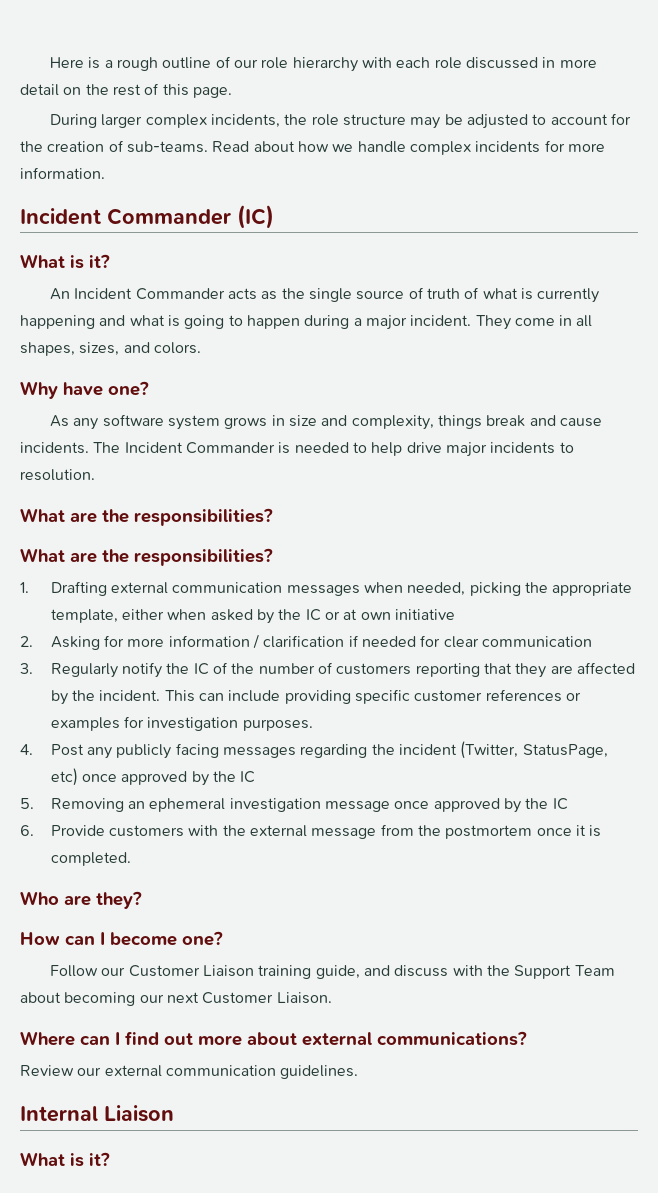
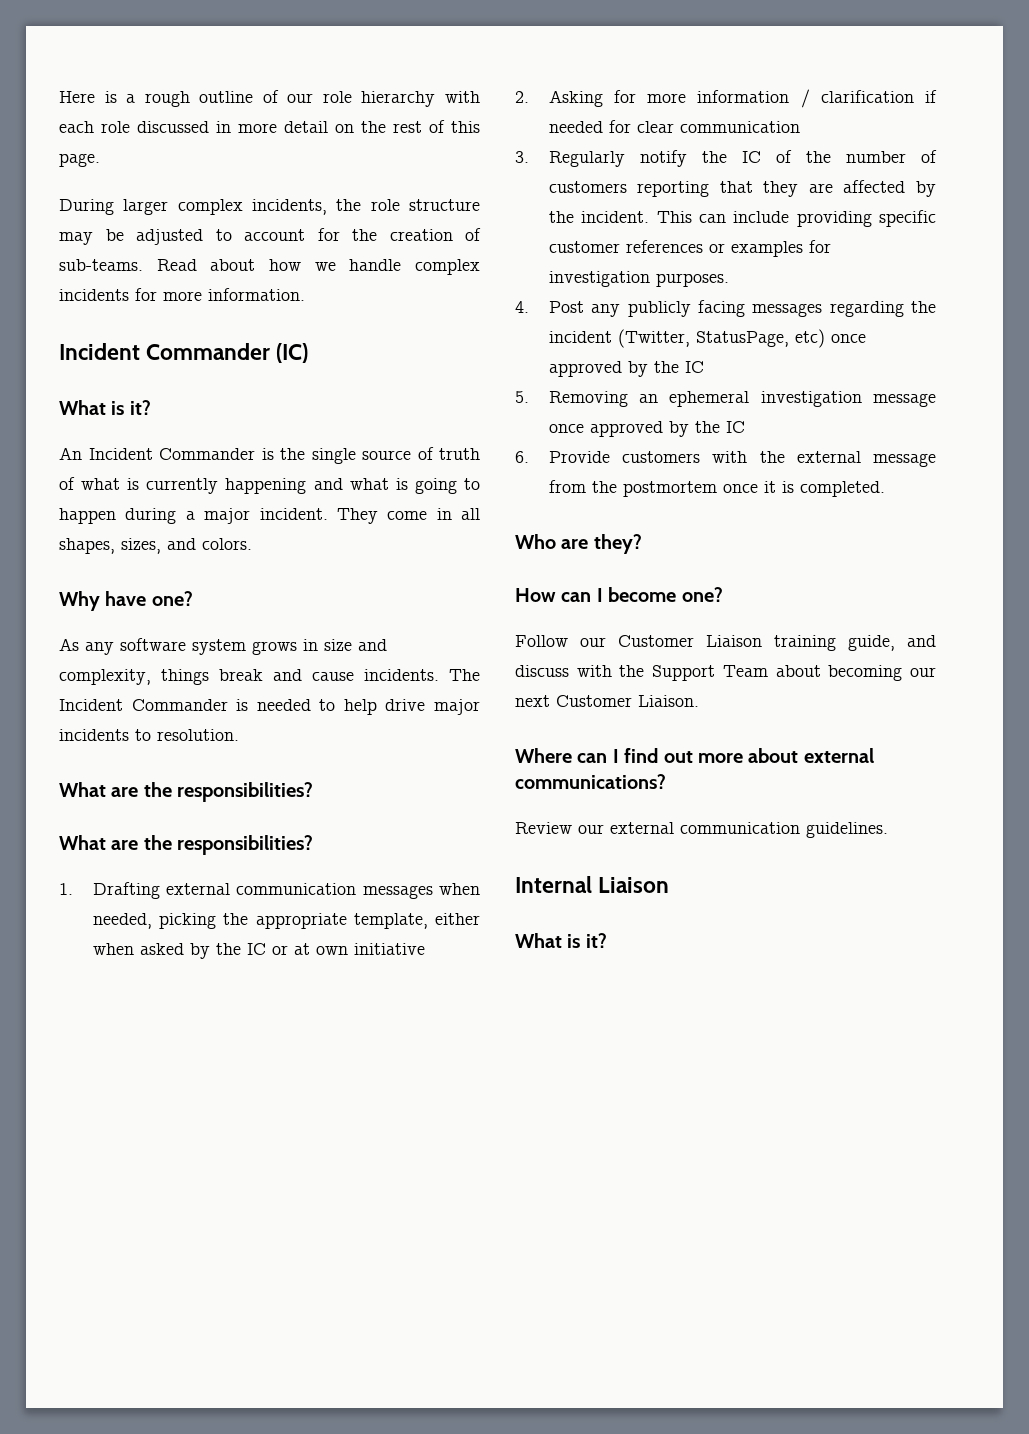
- An Incident Commander acts as the single source of truth of what is currently happening and what is going to happen during a major incident.
+ An Incident Commander is the single source of truth of what is currently happening and what is going to happen during a major incident.

